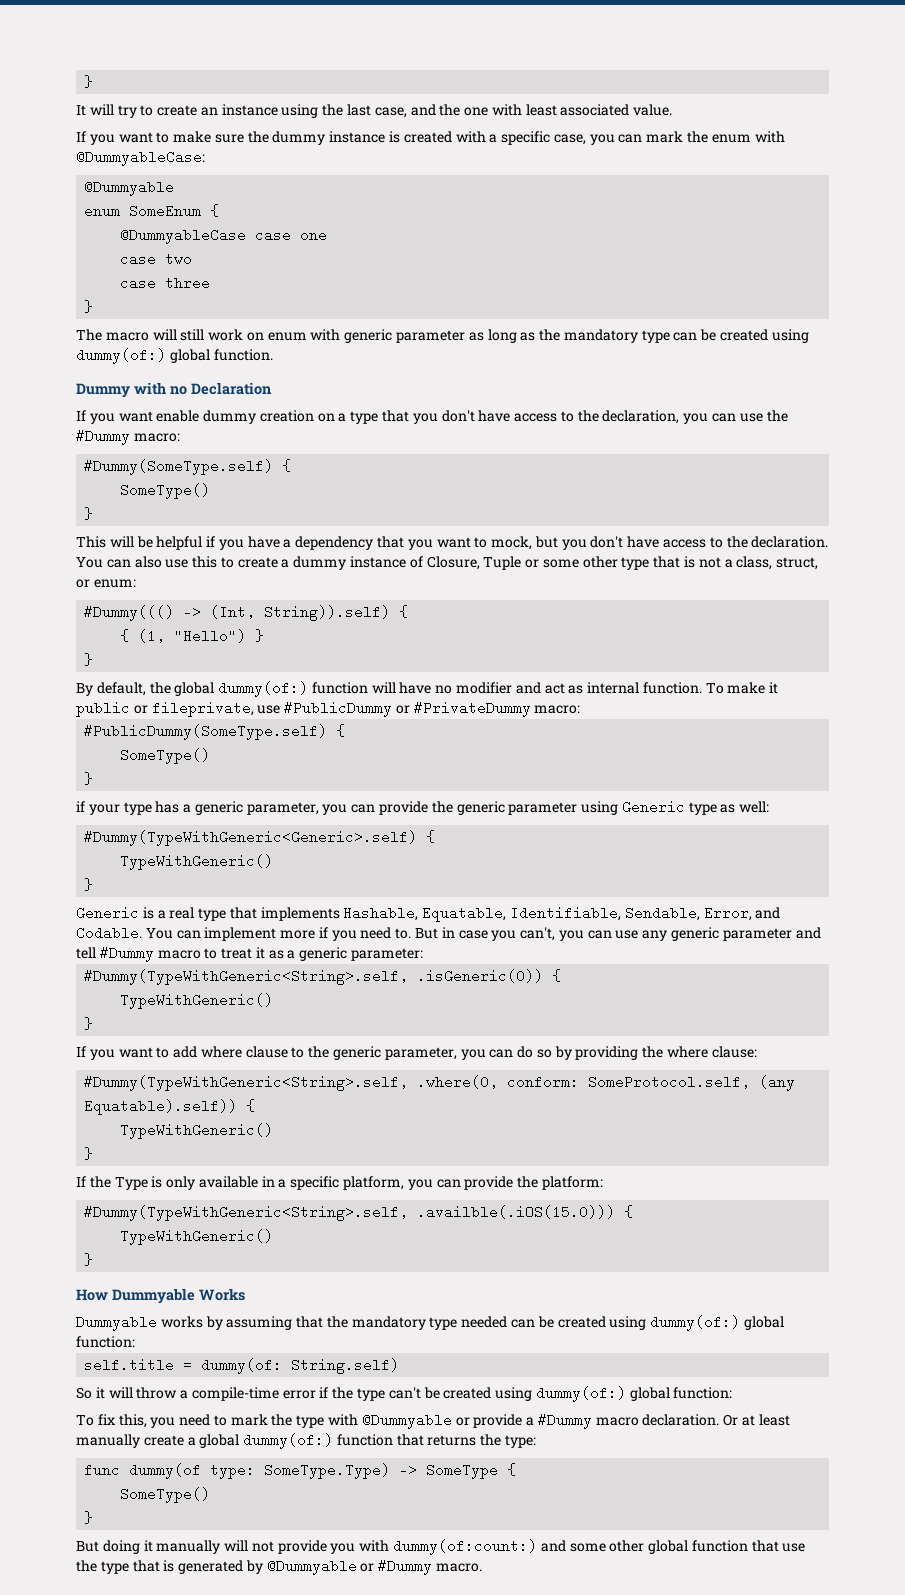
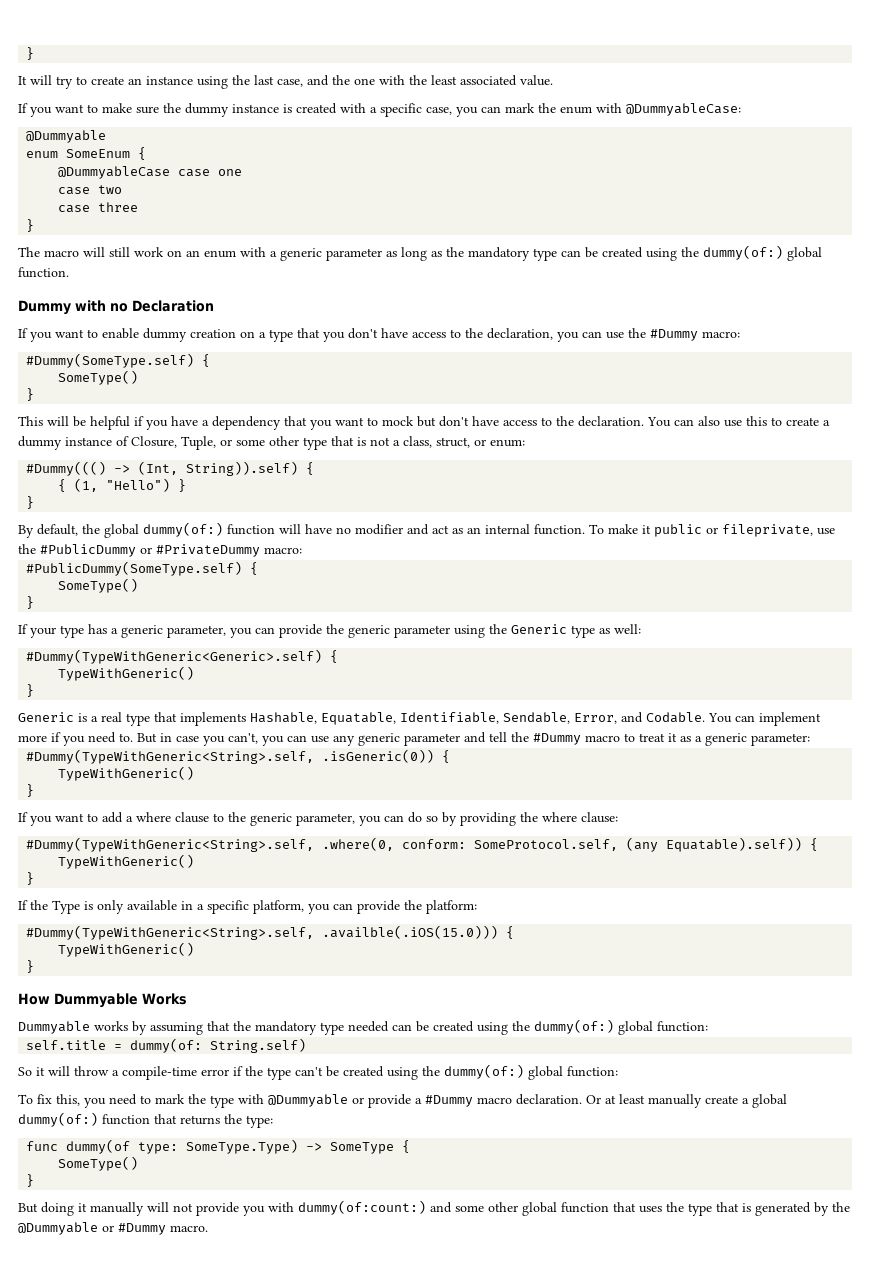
- It will try to create an instance using the last case, and the one with least associated value.
+ It will try to create an instance using the last case, and the one with the least associated value.
- The macro will still work on enum with generic parameter as long as the mandatory type can be created using dummy(of:) global function.
+ The macro will still work on an enum with a generic parameter as long as the mandatory type can be created using the dummy(of:) global function.
- If you want enable dummy creation on a type that you don't have access to the declaration, you can use the #Dummy macro:
+ If you want to enable dummy creation on a type that you don't have access to the declaration, you can use the #Dummy macro:
- This will be helpful if you have a dependency that you want to mock, but you don't have access to the declaration.
+ This will be helpful if you have a dependency that you want to mock but don't have access to the declaration.
- You can also use this to create a dummy instance of Closure, Tuple or some other type that is not a class, struct, or enum:
+ You can also use this to create a dummy instance of Closure, Tuple, or some other type that is not a class, struct, or enum:
- By default, the global dummy(of:) function will have no modifier and act as internal function.
+ By default, the global dummy(of:) function will have no modifier and act as an internal function.
- To make it public or fileprivate, use #PublicDummy or #PrivateDummy macro:
+ To make it public or fileprivate, use the #PublicDummy or #PrivateDummy macro:
- if your type has a generic parameter, you can provide the generic parameter using Generic type as well:
+ If your type has a generic parameter, you can provide the generic parameter using the Generic type as well:
- But in case you can't, you can use any generic parameter and tell #Dummy macro to treat it as a generic parameter:
+ But in case you can't, you can use any generic parameter and tell the #Dummy macro to treat it as a generic parameter:
- If you want to add where clause to the generic parameter, you can do so by providing the where clause:
+ If you want to add a where clause to the generic parameter, you can do so by providing the where clause:
- Dummyable works by assuming that the mandatory type needed can be created using dummy(of:) global function:
+ Dummyable works by assuming that the mandatory type needed can be created using the dummy(of:) global function:
- So it will throw a compile-time error if the type can't be created using dummy(of:) global function:
+ So it will throw a compile-time error if the type can't be created using the dummy(of:) global function:
- But doing it manually will not provide you with dummy(of:count:) and some other global function that use the type that is generated by @Dummyable or #Dummy macro.
+ But doing it manually will not provide you with dummy(of:count:) and some other global function that uses the type that is generated by the @Dummyable or #Dummy macro.

